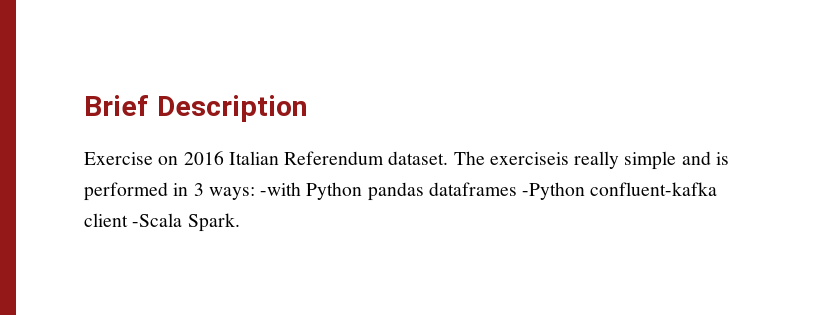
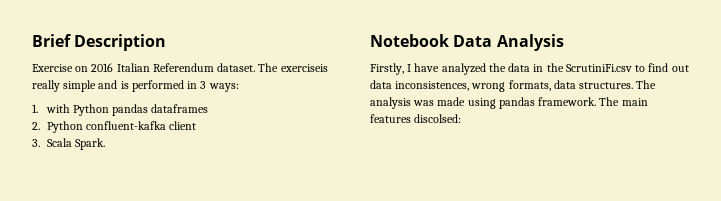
- The exerciseis really simple and is performed in 3 ways: -with Python pandas dataframes -Python confluent-kafka client -Scala Spark.
+ The exerciseis really simple and is performed in 3 ways:
+ 1. with Python pandas dataframes
+ 2. Python confluent-kafka client
+ 3. Scala Spark.
+ Notebook Data Analysis
+ Firstly, I have analyzed the data in the ScrutiniFi.csv to find out data inconsistences, wrong formats, data structures. The analysis was made using pandas framework. The main features discolsed:

